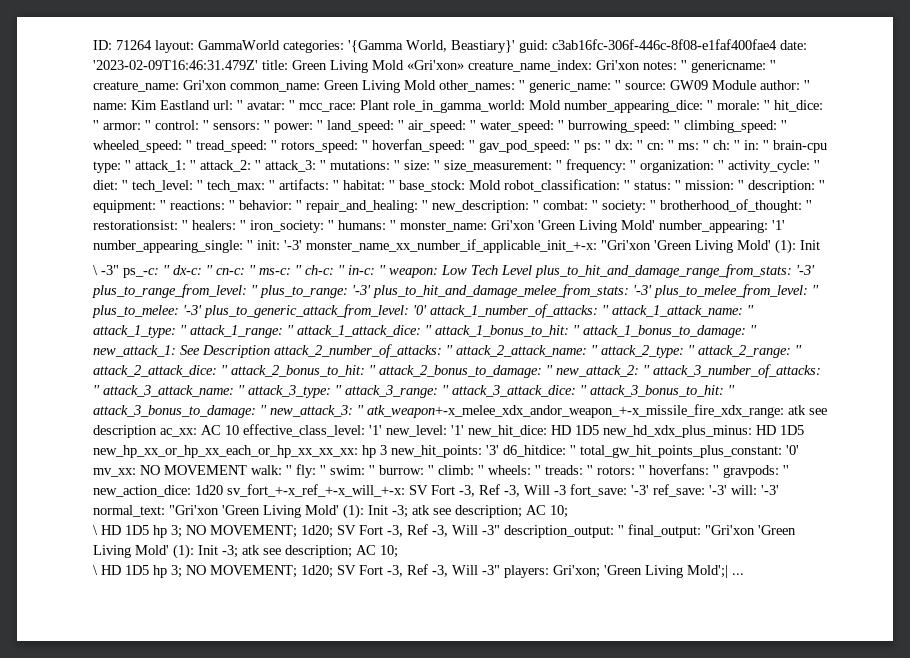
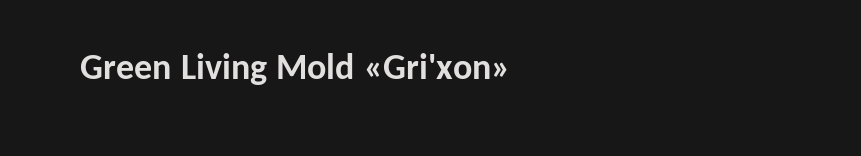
- ID: 71264 layout: GammaWorld categories: '{Gamma World, Beastiary}' guid: c3ab16fc-306f-446c-8f08-e1faf400fae4 date: '2023-02-09T16:46:31.479Z' title: Green Living Mold «Gri'xon» creature_name_index: Gri'xon notes: '' genericname: '' creature_name: Gri'xon common_name: Green Living Mold other_names: '' generic_name: '' source: GW09 Module author: '' name: Kim Eastland url: '' avatar: '' mcc_race: Plant role_in_gamma_world: Mold number_appearing_dice: '' morale: '' hit_dice: '' armor: '' control: '' sensors: '' power: '' land_speed: '' air_speed: '' water_speed: '' burrowing_speed: '' climbing_speed: '' wheeled_speed: '' tread_speed: '' rotors_speed: '' hoverfan_speed: '' gav_pod_speed: '' ps: '' dx: '' cn: '' ms: '' ch: '' in: '' brain-cpu type: '' attack_1: '' attack_2: '' attack_3: '' mutations: '' size: '' size_measurement: '' frequency: '' organization: '' activity_cycle: '' diet: '' tech_level: '' tech_max: '' artifacts: '' habitat: '' base_stock: Mold robot_classification: '' status: '' mission: '' description: '' equipment: '' reactions: '' behavior: '' repair_and_healing: '' new_description: '' combat: '' society: '' brotherhood_of_thought: '' restorationsist: '' healers: '' iron_society: '' humans: '' monster_name: Gri'xon 'Green Living Mold' number_appearing: '1' number_appearing_single: '' init: '-3' monster_name_xx_number_if_applicable_init_+-x: "Gri'xon 'Green Living Mold' (1): Init
- \ -3" ps_-c: '' dx-c: '' cn-c: '' ms-c: '' ch-c: '' in-c: '' weapon: Low Tech Level plus_to_hit_and_damage_range_from_stats: '-3' plus_to_range_from_level: '' plus_to_range: '-3' plus_to_hit_and_damage_melee_from_stats: '-3' plus_to_melee_from_level: '' plus_to_melee: '-3' plus_to_generic_attack_from_level: '0' attack_1_number_of_attacks: '' attack_1_attack_name: '' attack_1_type: '' attack_1_range: '' attack_1_attack_dice: '' attack_1_bonus_to_hit: '' attack_1_bonus_to_damage: '' new_attack_1: See Description attack_2_number_of_attacks: '' attack_2_attack_name: '' attack_2_type: '' attack_2_range: '' attack_2_attack_dice: '' attack_2_bonus_to_hit: '' attack_2_bonus_to_damage: '' new_attack_2: '' attack_3_number_of_attacks: '' attack_3_attack_name: '' attack_3_type: '' attack_3_range: '' attack_3_attack_dice: '' attack_3_bonus_to_hit: '' attack_3_bonus_to_damage: '' new_attack_3: '' atk_weapon+-x_melee_xdx_andor_weapon_+-x_missile_fire_xdx_range: atk see description ac_xx: AC 10 effective_class_level: '1' new_level: '1' new_hit_dice: HD 1D5 new_hd_xdx_plus_minus: HD 1D5 new_hp_xx_or_hp_xx_each_or_hp_xx_xx_xx: hp 3 new_hit_points: '3' d6_hitdice: '' total_gw_hit_points_plus_constant: '0' mv_xx: NO MOVEMENT walk: '' fly: '' swim: '' burrow: '' climb: '' wheels: '' treads: '' rotors: '' hoverfans: '' gravpods: '' new_action_dice: 1d20 sv_fort_+-x_ref_+-x_will_+-x: SV Fort -3, Ref -3, Will -3 fort_save: '-3' ref_save: '-3' will: '-3' normal_text: "Gri'xon 'Green Living Mold' (1): Init -3; atk see description; AC 10;
- \ HD 1D5 hp 3; NO MOVEMENT; 1d20; SV Fort -3, Ref -3, Will -3" description_output: '' final_output: "Gri'xon 'Green Living Mold' (1): Init -3; atk see description; AC 10;
- \ HD 1D5 hp 3; NO MOVEMENT; 1d20; SV Fort -3, Ref -3, Will -3" players: Gri'xon; 'Green Living Mold';| ...
+ Green Living Mold «Gri'xon»

